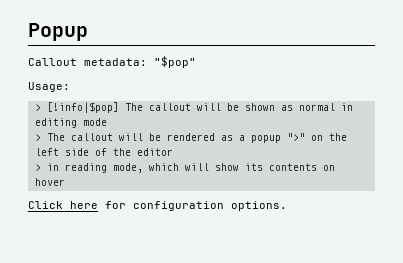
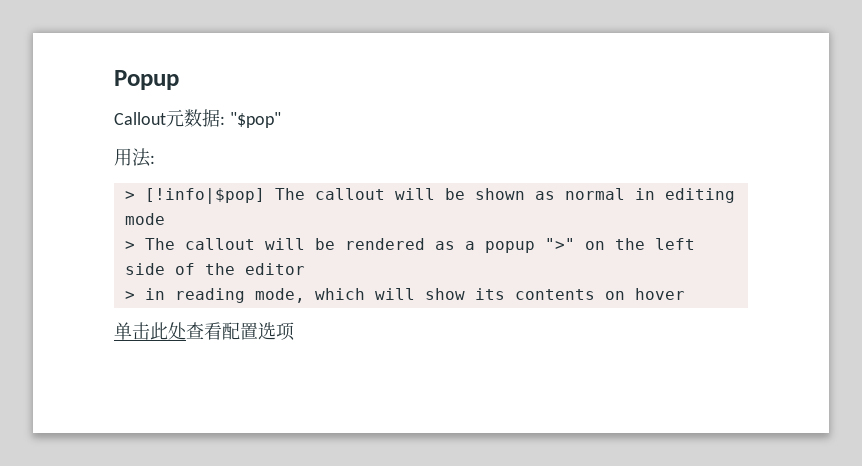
- Callout metadata: "$pop"
+ Callout元数据: "$pop"
- Usage:
+ 用法:
- Click here for configuration options.
+ 单击此处查看配置选项

